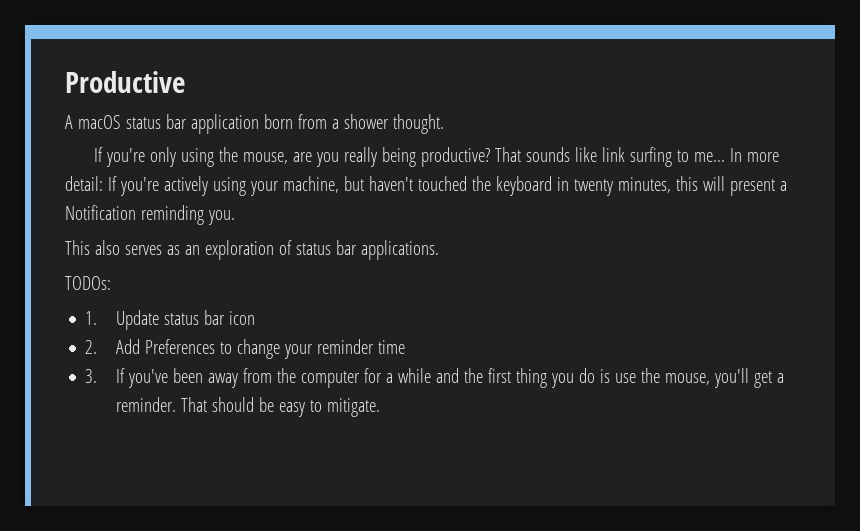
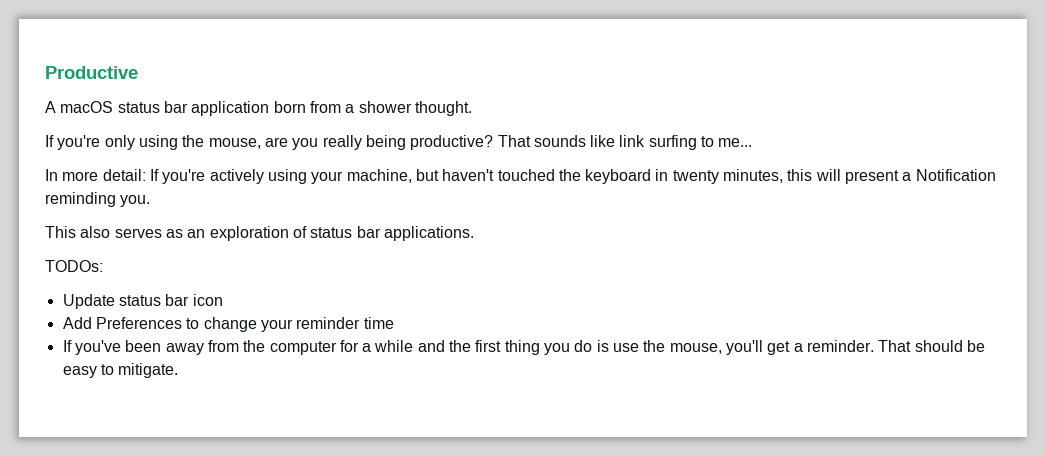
- That sounds like link surfing to me... In more detail: If you're actively using your machine, but haven't touched the keyboard in twenty minutes, this will present a Notification reminding you.
+ That sounds like link surfing to me...
+ In more detail: If you're actively using your machine, but haven't touched the keyboard in twenty minutes, this will present a Notification reminding you.
- 1. Update status bar icon
+ Update status bar icon
- 2. Add Preferences to change your reminder time
+ Add Preferences to change your reminder time
- 3. If you've been away from the computer for a while and the first thing you do is use the mouse, you'll get a reminder.
+ If you've been away from the computer for a while and the first thing you do is use the mouse, you'll get a reminder.

